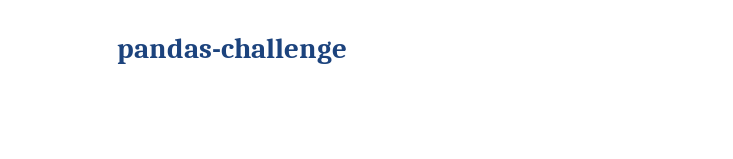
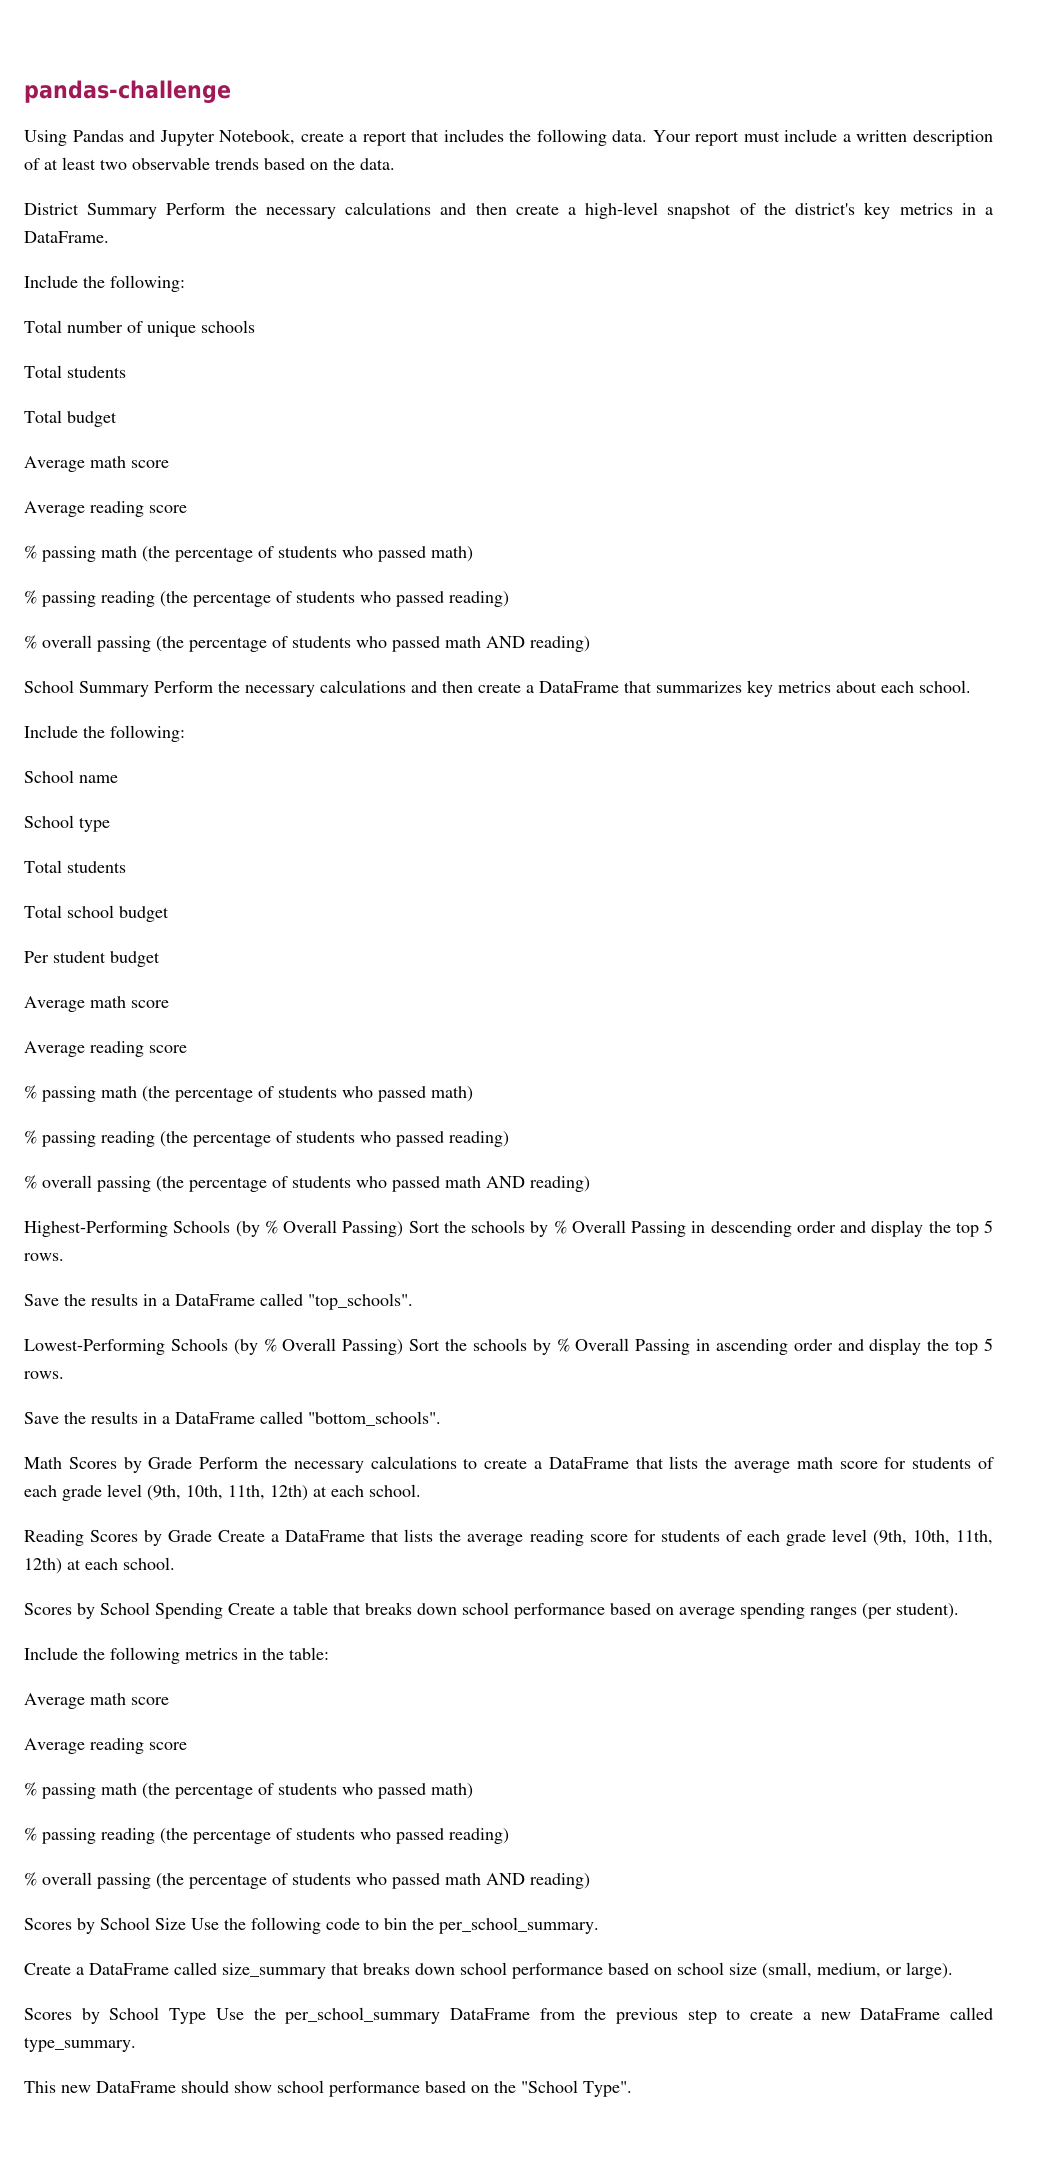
+ Using Pandas and Jupyter Notebook, create a report that includes the following data. Your report must include a written description of at least two observable trends based on the data.
+ District Summary Perform the necessary calculations and then create a high-level snapshot of the district's key metrics in a DataFrame.
+ Include the following:
+ Total number of unique schools
+ Total students
+ Total budget
+ Average math score
+ Average reading score
+ % passing math (the percentage of students who passed math)
+ % passing reading (the percentage of students who passed reading)
+ % overall passing (the percentage of students who passed math AND reading)
+ School Summary Perform the necessary calculations and then create a DataFrame that summarizes key metrics about each school.
+ Include the following:
+ School name
+ School type
+ Total students
+ Total school budget
+ Per student budget
+ Average math score
+ Average reading score
+ % passing math (the percentage of students who passed math)
+ % passing reading (the percentage of students who passed reading)
+ % overall passing (the percentage of students who passed math AND reading)
+ Highest-Performing Schools (by % Overall Passing) Sort the schools by % Overall Passing in descending order and display the top 5 rows.
+ Save the results in a DataFrame called "top_schools".
+ Lowest-Performing Schools (by % Overall Passing) Sort the schools by % Overall Passing in ascending order and display the top 5 rows.
+ Save the results in a DataFrame called "bottom_schools".
+ Math Scores by Grade Perform the necessary calculations to create a DataFrame that lists the average math score for students of each grade level (9th, 10th, 11th, 12th) at each school.
+ Reading Scores by Grade Create a DataFrame that lists the average reading score for students of each grade level (9th, 10th, 11th, 12th) at each school.
+ Scores by School Spending Create a table that breaks down school performance based on average spending ranges (per student).
+ Include the following metrics in the table:
+ Average math score
+ Average reading score
+ % passing math (the percentage of students who passed math)
+ % passing reading (the percentage of students who passed reading)
+ % overall passing (the percentage of students who passed math AND reading)
+ Scores by School Size Use the following code to bin the per_school_summary.
+ Create a DataFrame called size_summary that breaks down school performance based on school size (small, medium, or large).
+ Scores by School Type Use the per_school_summary DataFrame from the previous step to create a new DataFrame called type_summary.
+ This new DataFrame should show school performance based on the "School Type".

